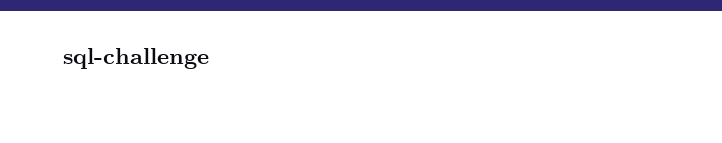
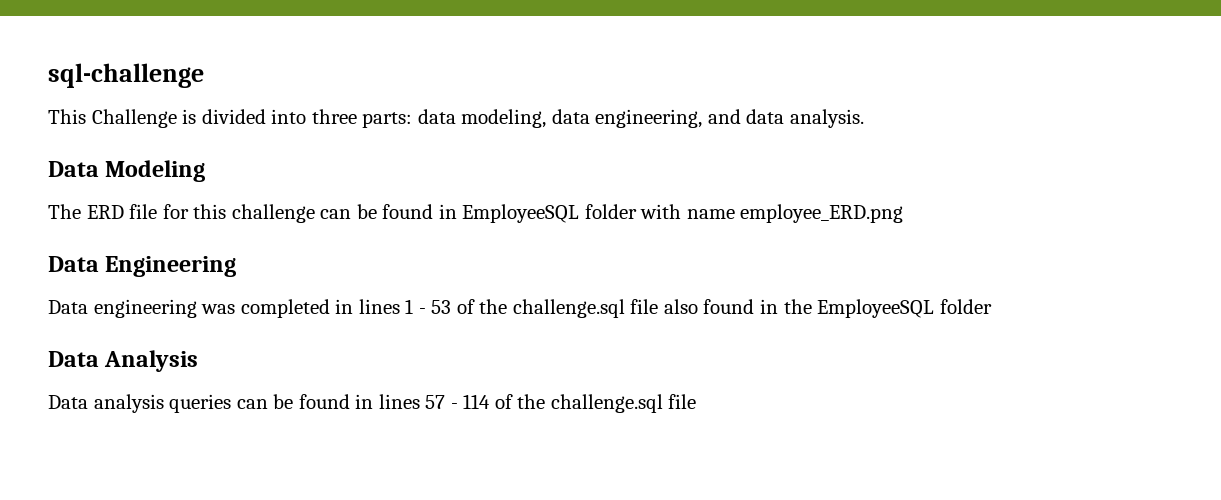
+ This Challenge is divided into three parts: data modeling, data engineering, and data analysis.
+ Data Modeling
+ The ERD file for this challenge can be found in EmployeeSQL folder with name employee_ERD.png
+ Data Engineering
+ Data engineering was completed in lines 1 - 53 of the challenge.sql file also found in the EmployeeSQL folder
+ Data Analysis
+ Data analysis queries can be found in lines 57 - 114 of the challenge.sql file

